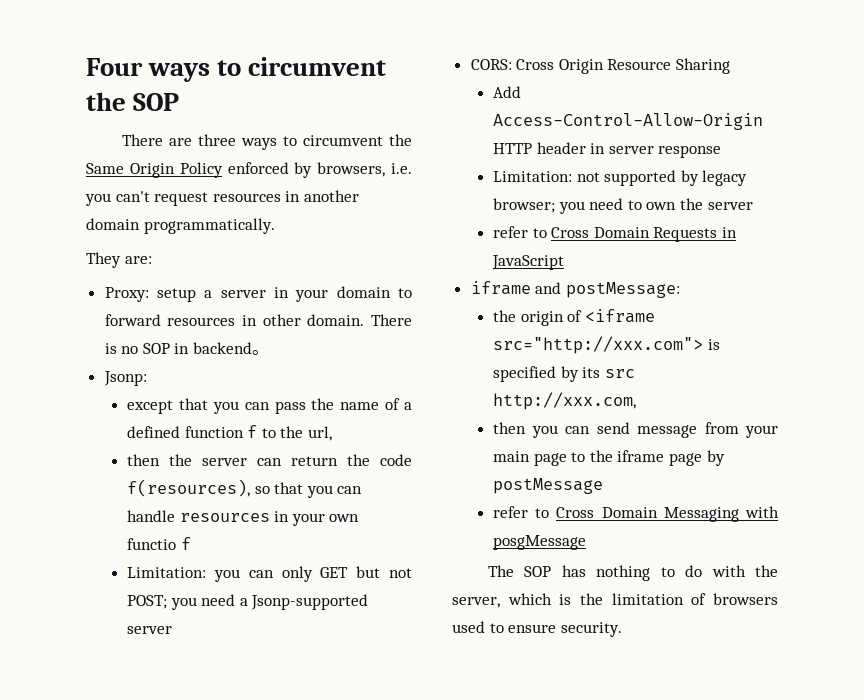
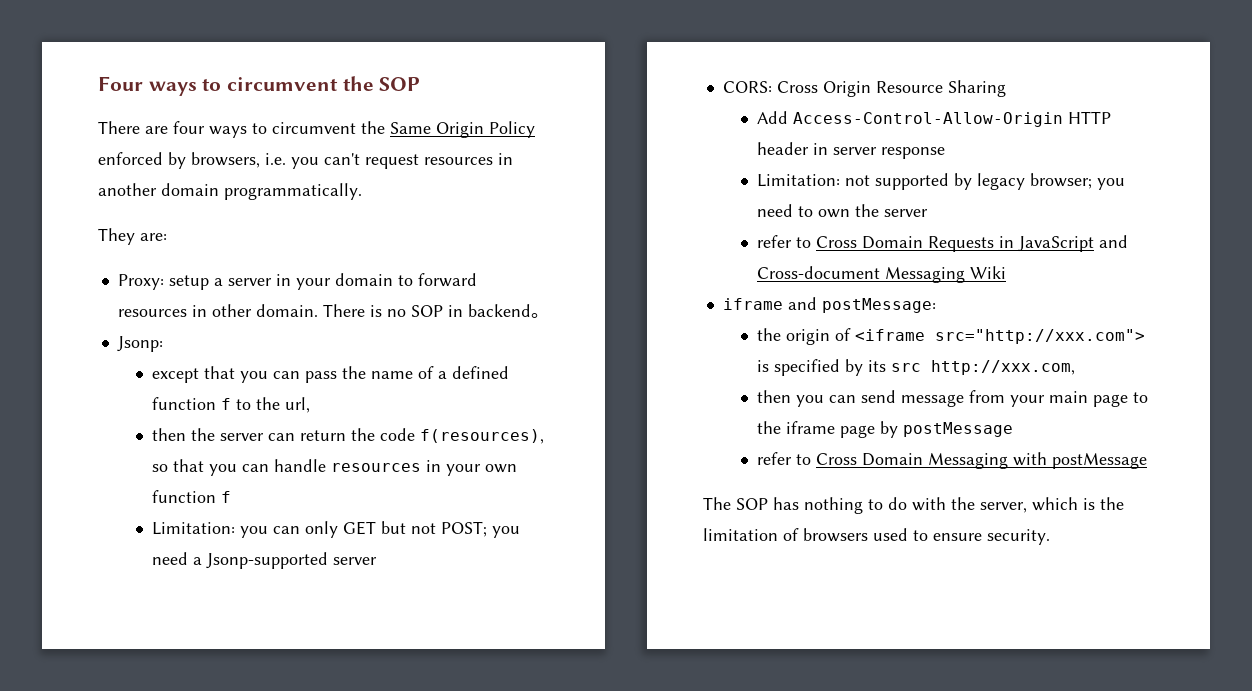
- There are three ways to circumvent the Same Origin Policy enforced by browsers, i.e. you can't request resources in another domain programmatically.
+ There are four ways to circumvent the Same Origin Policy enforced by browsers, i.e. you can't request resources in another domain programmatically.
- then the server can return the code f(resources), so that you can handle resources in your own functio f
+ then the server can return the code f(resources), so that you can handle resources in your own function f
- refer to Cross Domain Requests in JavaScript
+ refer to Cross Domain Requests in JavaScript and Cross-document Messaging Wiki
- refer to Cross Domain Messaging with posgMessage
+ refer to Cross Domain Messaging with postMessage

